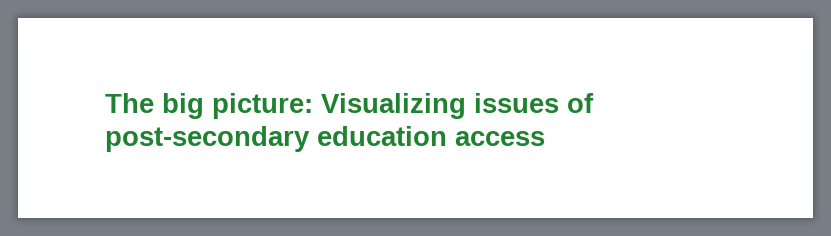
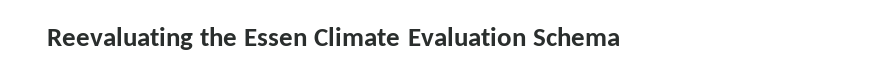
- The big picture: Visualizing issues of post-secondary education access
+ Reevaluating the Essen Climate Evaluation Schema

